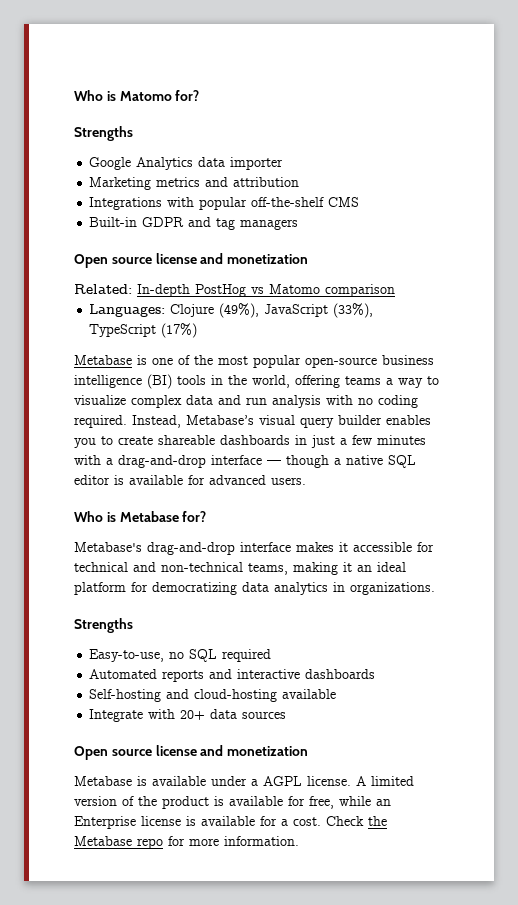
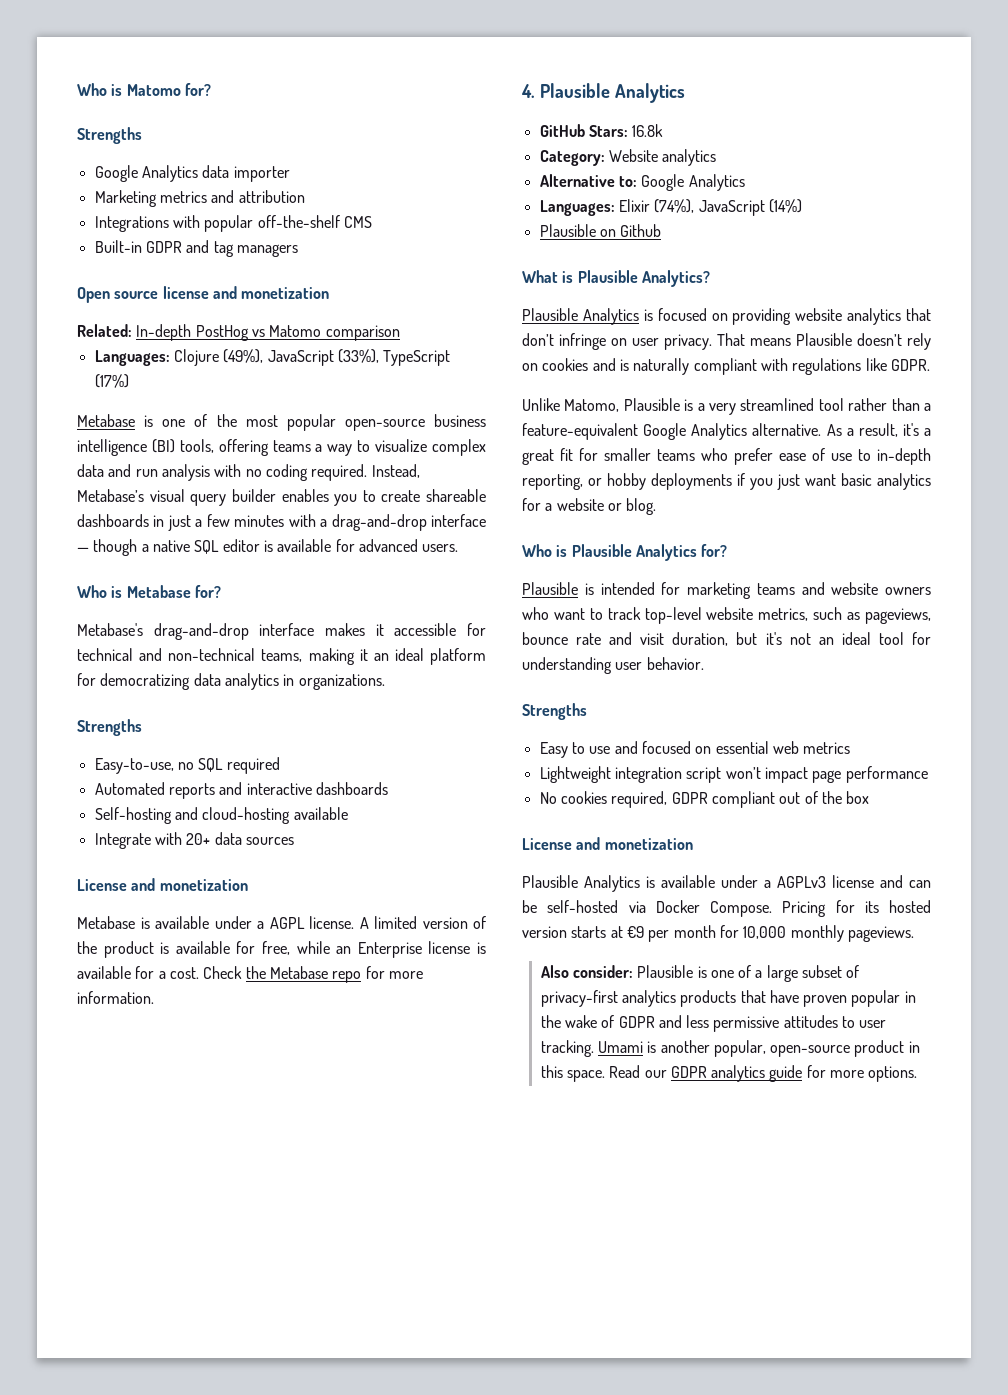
- Metabase is one of the most popular open-source business intelligence (BI) tools in the world, offering teams a way to visualize complex data and run analysis with no coding required.
+ Metabase is one of the most popular open-source business intelligence (BI) tools, offering teams a way to visualize complex data and run analysis with no coding required.
  Integrate with 20+ data sources
- Open source license and monetization
+ License and monetization
+ 4. Plausible Analytics
+ GitHub Stars: 16.8k
+ Category: Website analytics
+ Alternative to: Google Analytics
+ Languages: Elixir (74%), JavaScript (14%)
+ Plausible on Github
+ What is Plausible Analytics?
+ Plausible Analytics is focused on providing website analytics that don’t infringe on user privacy. That means Plausible doesn’t rely on cookies and is naturally compliant with regulations like GDPR.
+ Unlike Matomo, Plausible is a very streamlined tool rather than a feature-equivalent Google Analytics alternative. As a result, it's a great fit for smaller teams who prefer ease of use to in-depth reporting, or hobby deployments if you just want basic analytics for a website or blog.
+ Who is Plausible Analytics for?
+ Plausible is intended for marketing teams and website owners who want to track top-level website metrics, such as pageviews, bounce rate and visit duration, but it's not an ideal tool for understanding user behavior.
+ Strengths
+ Easy to use and focused on essential web metrics
+ Lightweight integration script won’t impact page performance
+ No cookies required, GDPR compliant out of the box
+ License and monetization
+ Plausible Analytics is available under a AGPLv3 license and can be self-hosted via Docker Compose. Pricing for its hosted version starts at €9 per month for 10,000 monthly pageviews.
+ Also consider: Plausible is one of a large subset of privacy-first analytics products that have proven popular in the wake of GDPR and less permissive attitudes to user tracking. Umami is another popular, open-source product in this space. Read our GDPR analytics guide for more options.

